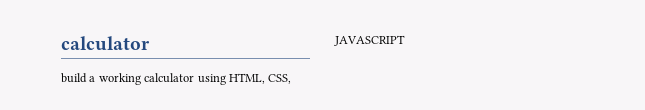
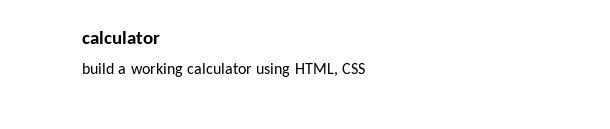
- build a working calculator using HTML, CSS, JAVASCRIPT
+ build a working calculator using HTML, CSS

